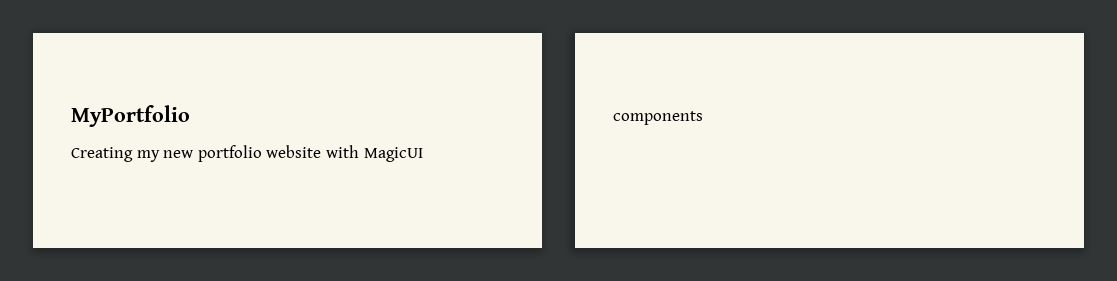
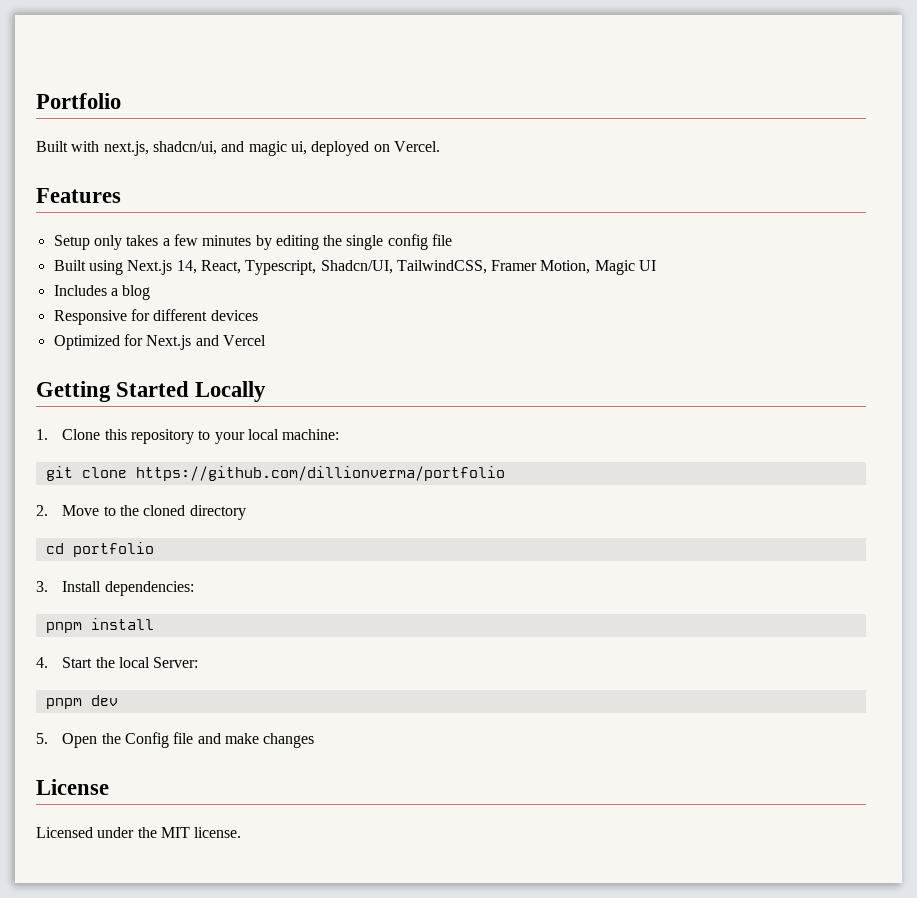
- MyPortfolio
- Creating my new portfolio website with MagicUI components
+ Portfolio
+ Built with next.js, shadcn/ui, and magic ui, deployed on Vercel.
+ Features
+ Setup only takes a few minutes by editing the single config file
+ Built using Next.js 14, React, Typescript, Shadcn/UI, TailwindCSS, Framer Motion, Magic UI
+ Includes a blog
+ Responsive for different devices
+ Optimized for Next.js and Vercel
+ Getting Started Locally
+ 1. Clone this repository to your local machine:
+ git clone https://github.com/dillionverma/portfolio
+ 2. Move to the cloned directory
+ cd portfolio
+ 3. Install dependencies:
+ pnpm install
+ 4. Start the local Server:
+ pnpm dev
+ 5. Open the Config file and make changes
+ License
+ Licensed under the MIT license.

